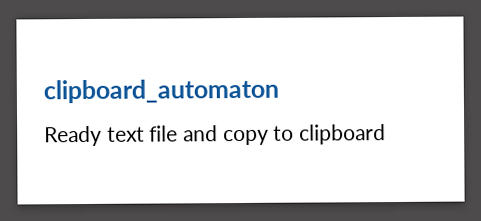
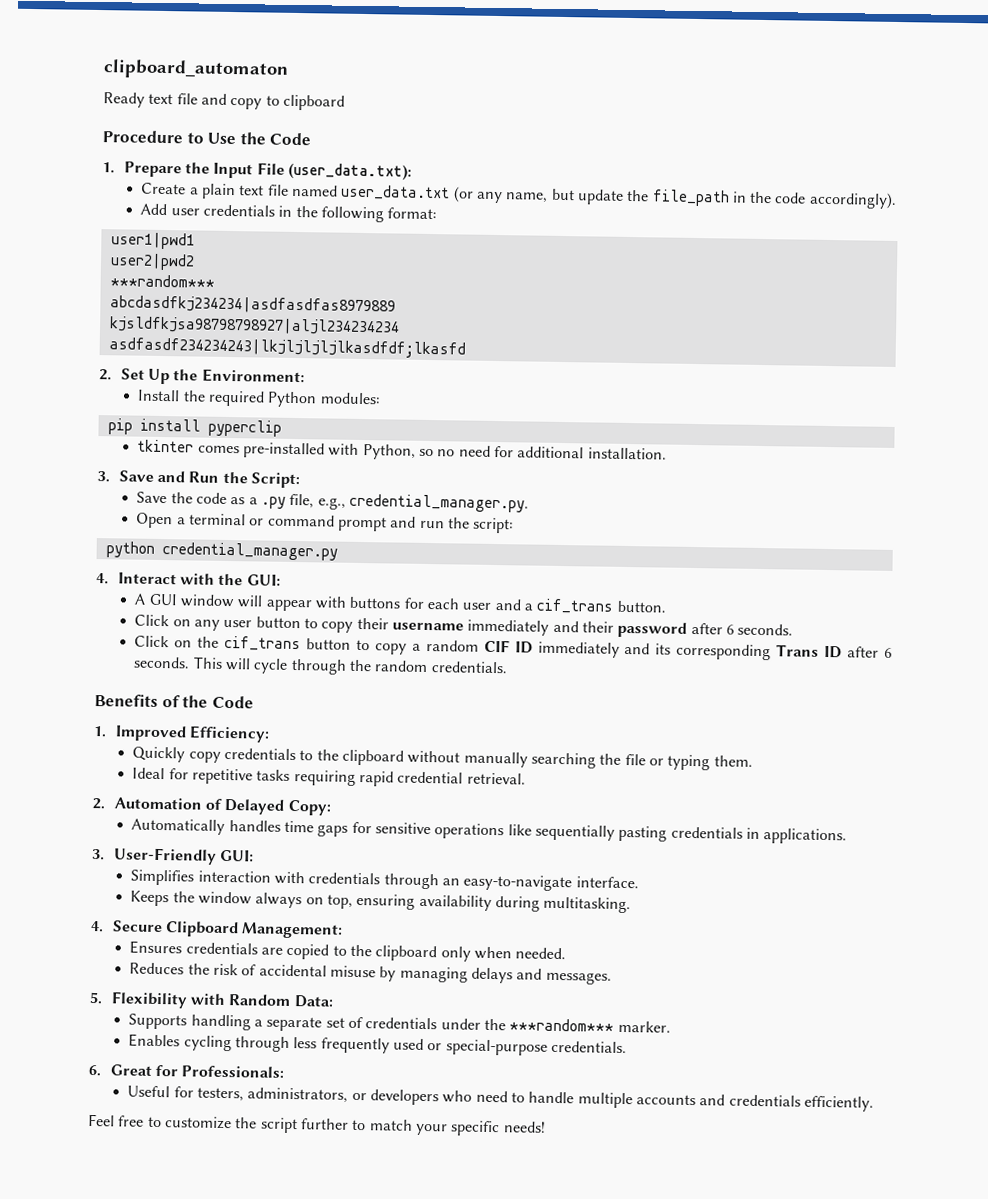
+ Procedure to Use the Code
+ 1. Prepare the Input File (user_data.txt):
+ Create a plain text file named user_data.txt (or any name, but update the file_path in the code accordingly).
+ Add user credentials in the following format:
+ user1|pwd1
+ user2|pwd2
+ ***random***
+ abcdasdfkj234234|asdfasdfas8979889
+ kjsldfkjsa98798798927|aljl234234234
+ asdfasdf234234243|lkjljljljlkasdfdf;lkasfd
+ 2. Set Up the Environment:
+ Install the required Python modules:
+ pip install pyperclip
+ tkinter comes pre-installed with Python, so no need for additional installation.
+ 3. Save and Run the Script:
+ Save the code as a .py file, e.g., credential_manager.py.
+ Open a terminal or command prompt and run the script:
+ python credential_manager.py
+ 4. Interact with the GUI:
+ A GUI window will appear with buttons for each user and a cif_trans button.
+ Click on any user button to copy their username immediately and their password after 6 seconds.
+ Click on the cif_trans button to copy a random CIF ID immediately and its corresponding Trans ID after 6 seconds. This will cycle through the random credentials.
+ Benefits of the Code
+ 1. Improved Efficiency:
+ Quickly copy credentials to the clipboard without manually searching the file or typing them.
+ Ideal for repetitive tasks requiring rapid credential retrieval.
+ 2. Automation of Delayed Copy:
+ Automatically handles time gaps for sensitive operations like sequentially pasting credentials in applications.
+ 3. User-Friendly GUI:
+ Simplifies interaction with credentials through an easy-to-navigate interface.
+ Keeps the window always on top, ensuring availability during multitasking.
+ 4. Secure Clipboard Management:
+ Ensures credentials are copied to the clipboard only when needed.
+ Reduces the risk of accidental misuse by managing delays and messages.
+ 5. Flexibility with Random Data:
+ Supports handling a separate set of credentials under the ***random*** marker.
+ Enables cycling through less frequently used or special-purpose credentials.
+ 6. Great for Professionals:
+ Useful for testers, administrators, or developers who need to handle multiple accounts and credentials efficiently.
+ Feel free to customize the script further to match your specific needs!

